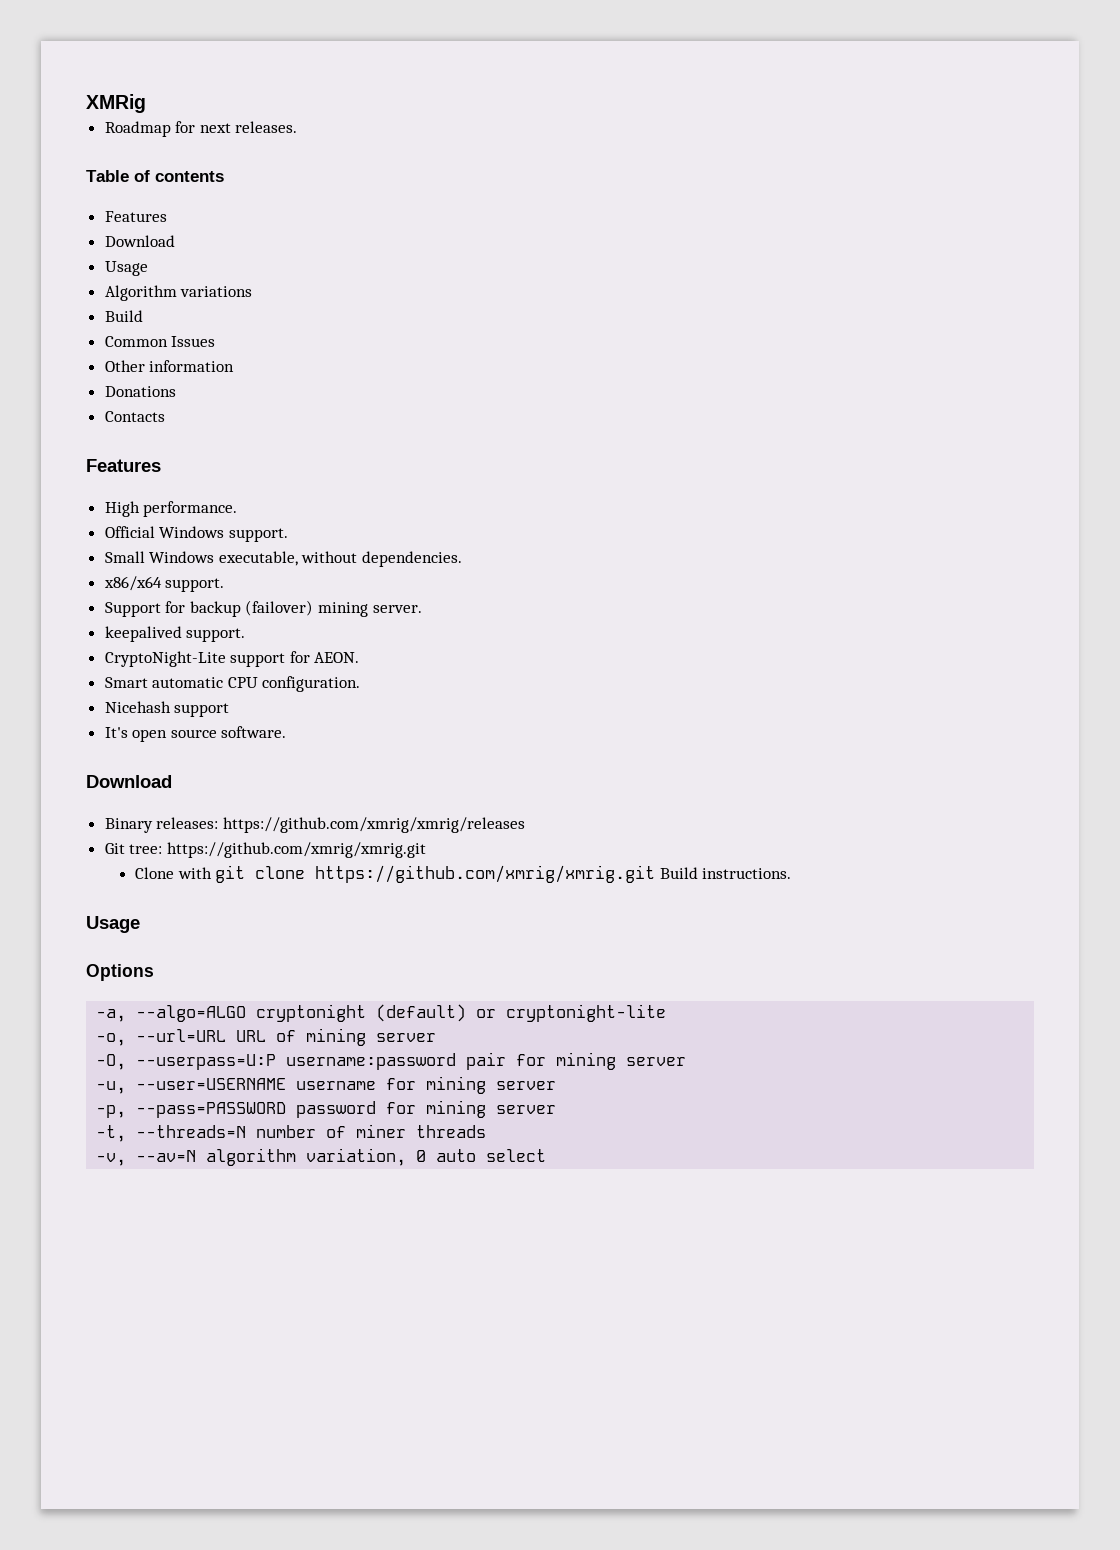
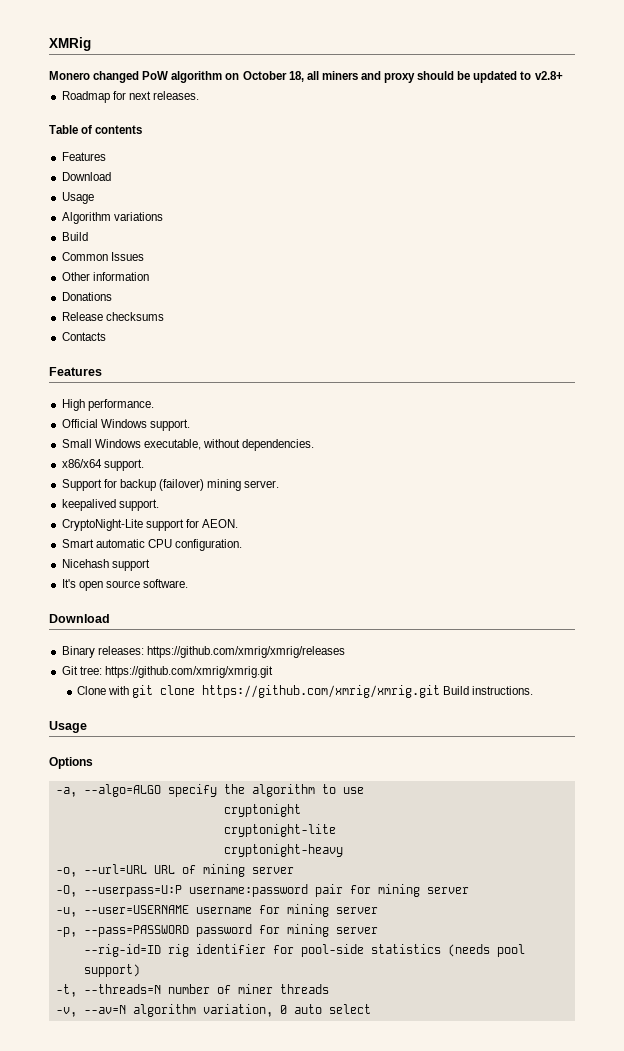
+ Monero changed PoW algorithm on October 18, all miners and proxy should be updated to v2.8+
+ Release checksums
- -a, --algo=ALGO cryptonight (default) or cryptonight-lite
+ -a, --algo=ALGO specify the algorithm to use
+ cryptonight
+ cryptonight-lite
+ cryptonight-heavy
+ --rig-id=ID rig identifier for pool-side statistics (needs pool support)

